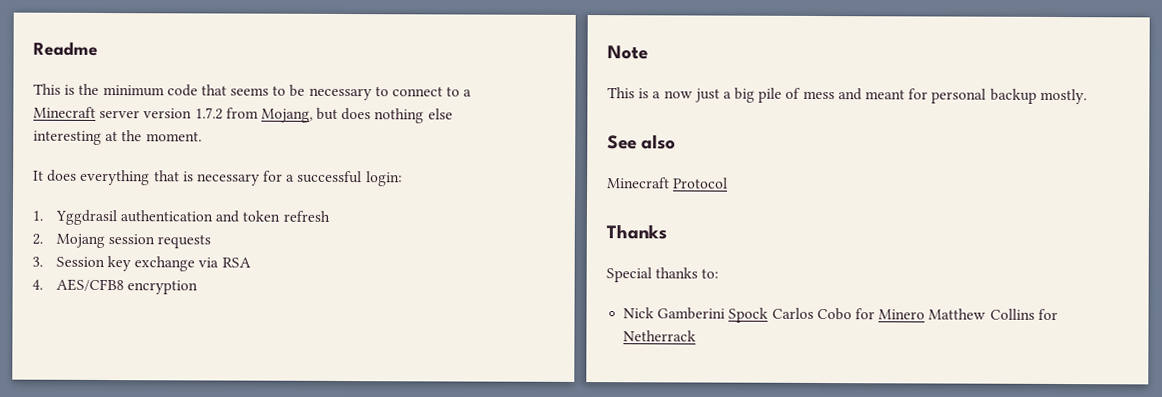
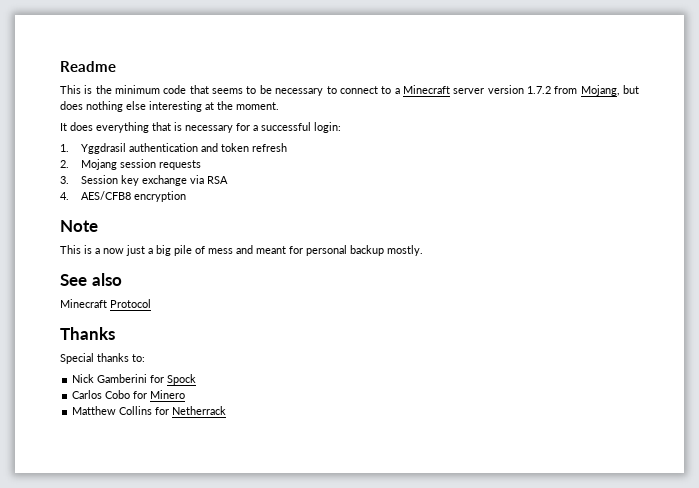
- Nick Gamberini Spock Carlos Cobo for Minero Matthew Collins for Netherrack
+ Nick Gamberini for Spock
+ Carlos Cobo for Minero
+ Matthew Collins for Netherrack

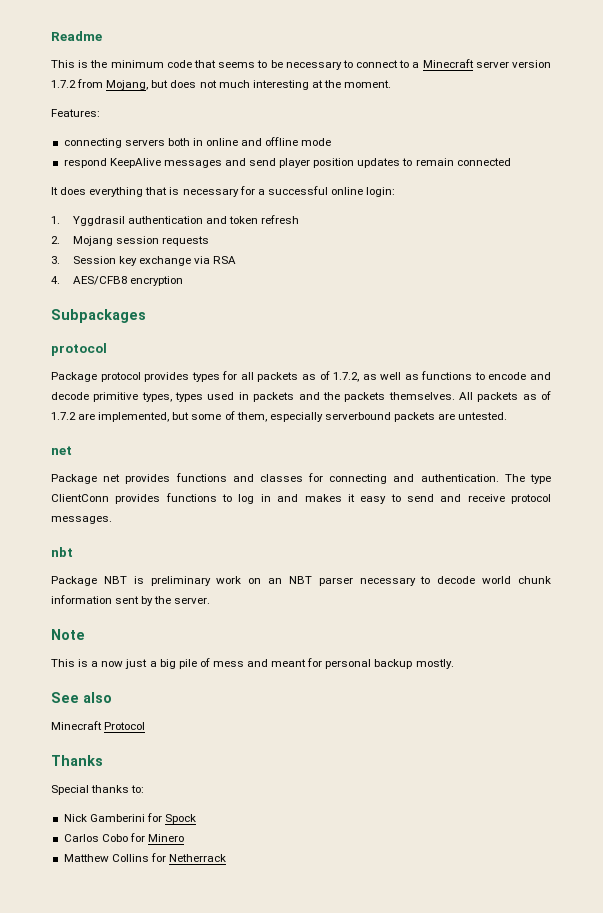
- This is the minimum code that seems to be necessary to connect to a Minecraft server version 1.7.2 from Mojang, but does nothing else interesting at the moment.
+ This is the minimum code that seems to be necessary to connect to a Minecraft server version 1.7.2 from Mojang, but does not much interesting at the moment.
+ Features:
+ connecting servers both in online and offline mode
+ respond KeepAlive messages and send player position updates to remain connected
- It does everything that is necessary for a successful login:
+ It does everything that is necessary for a successful online login:
+ Subpackages
+ protocol
+ Package protocol provides types for all packets as of 1.7.2, as well as functions to encode and decode primitive types, types used in packets and the packets themselves. All packets as of 1.7.2 are implemented, but some of them, especially serverbound packets are untested.
+ net
+ Package net provides functions and classes for connecting and authentication. The type ClientConn provides functions to log in and makes it easy to send and receive protocol messages.
+ nbt
+ Package NBT is preliminary work on an NBT parser necessary to decode world chunk information sent by the server.

